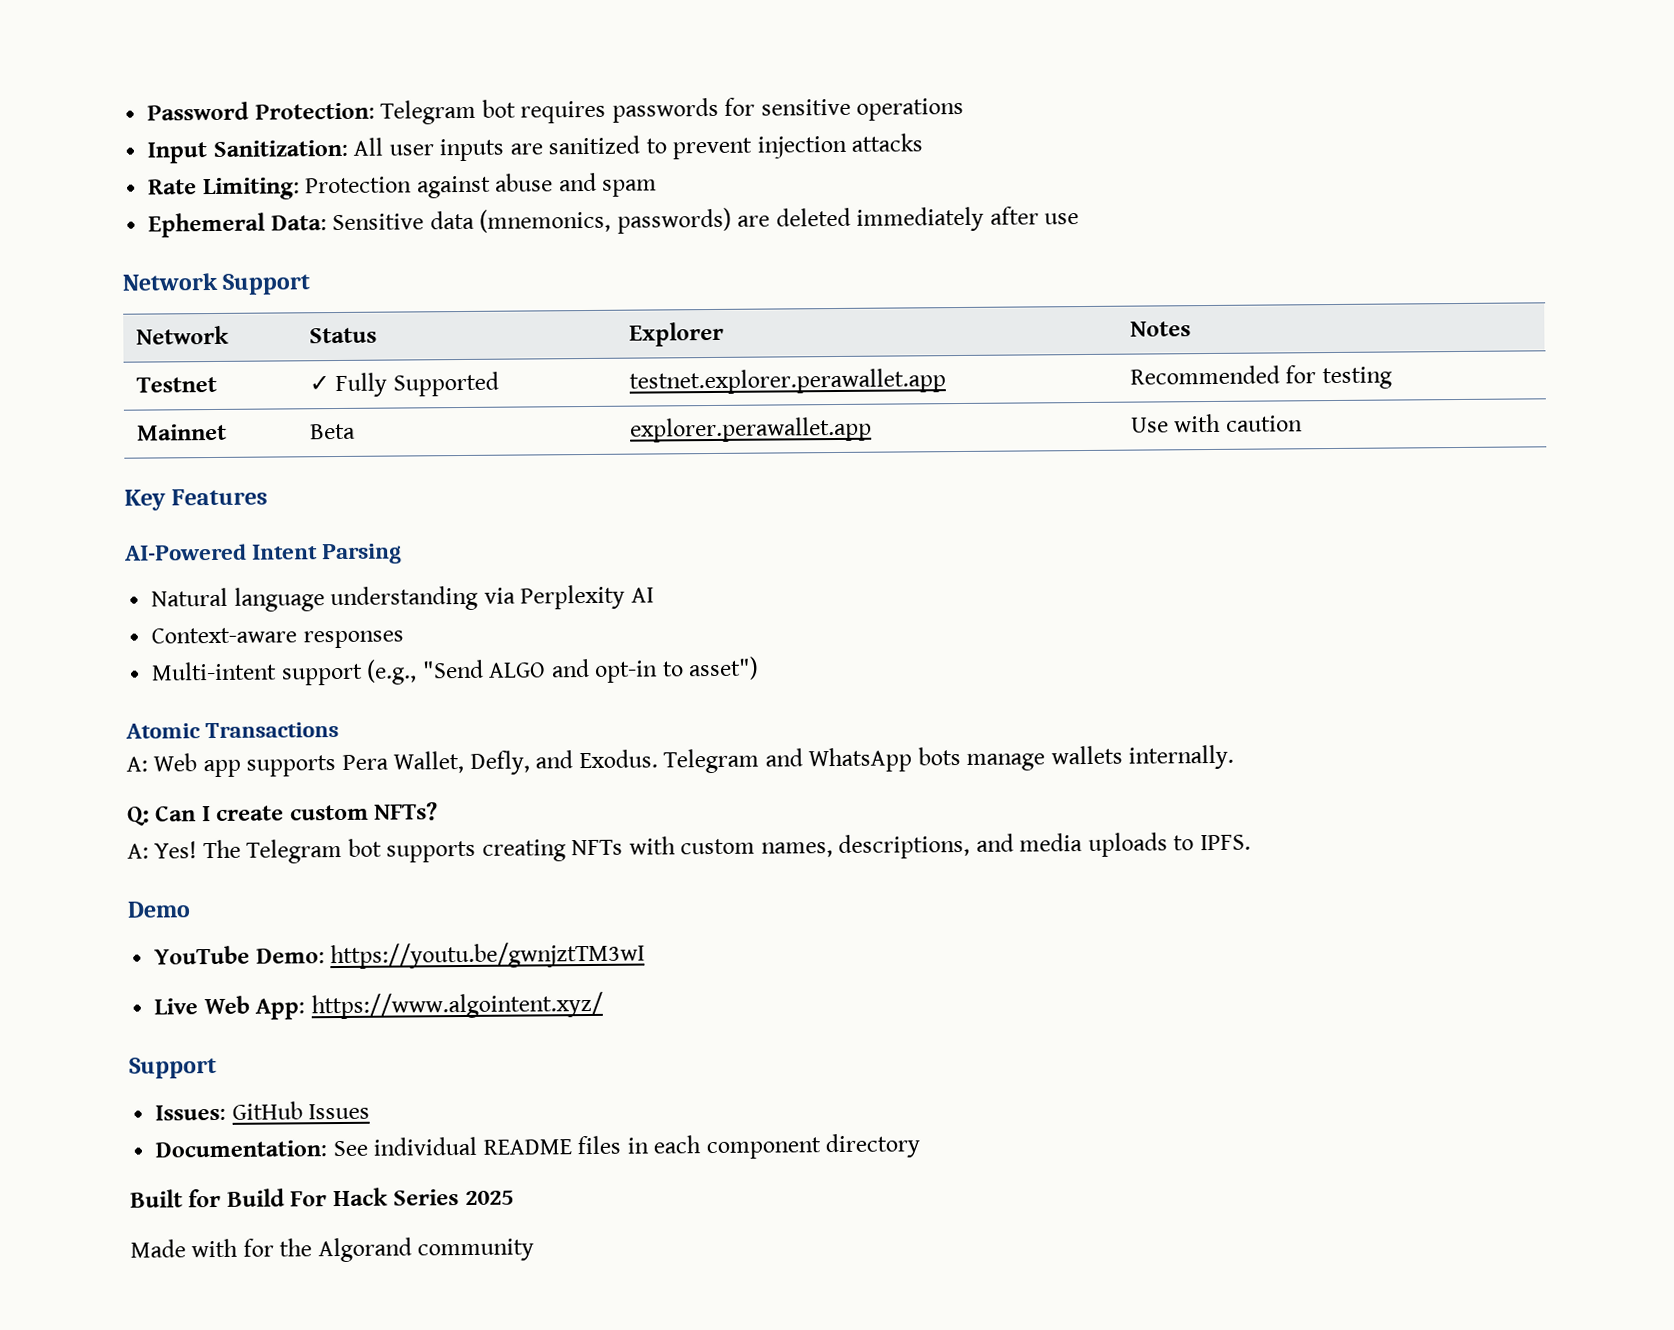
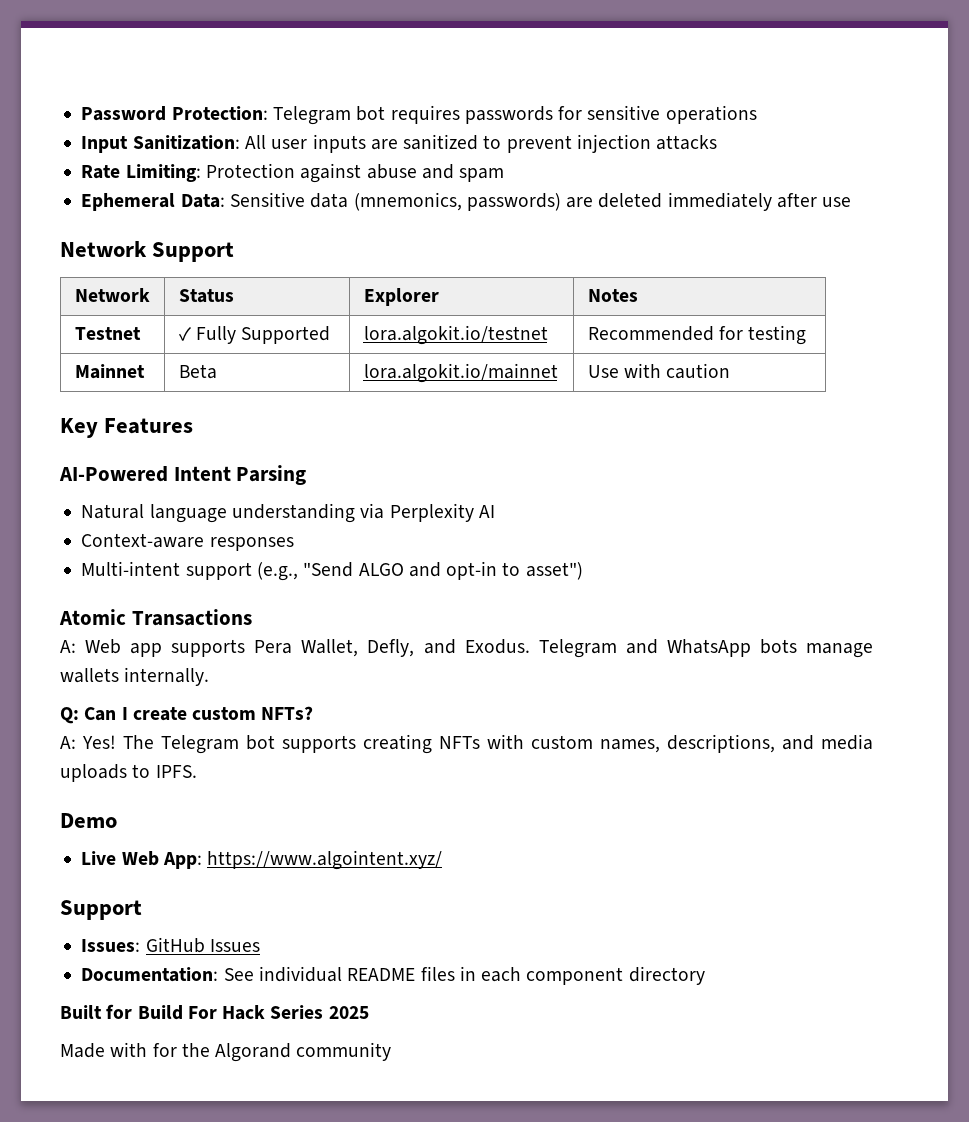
- Testnet | ✓ Fully Supported | testnet.explorer.perawallet.app | Recommended for testing
+ Testnet | ✓ Fully Supported | lora.algokit.io/testnet | Recommended for testing
- Mainnet | Beta | explorer.perawallet.app | Use with caution
+ Mainnet | Beta | lora.algokit.io/mainnet | Use with caution
- YouTube Demo: https://youtu.be/gwnjztTM3wI

